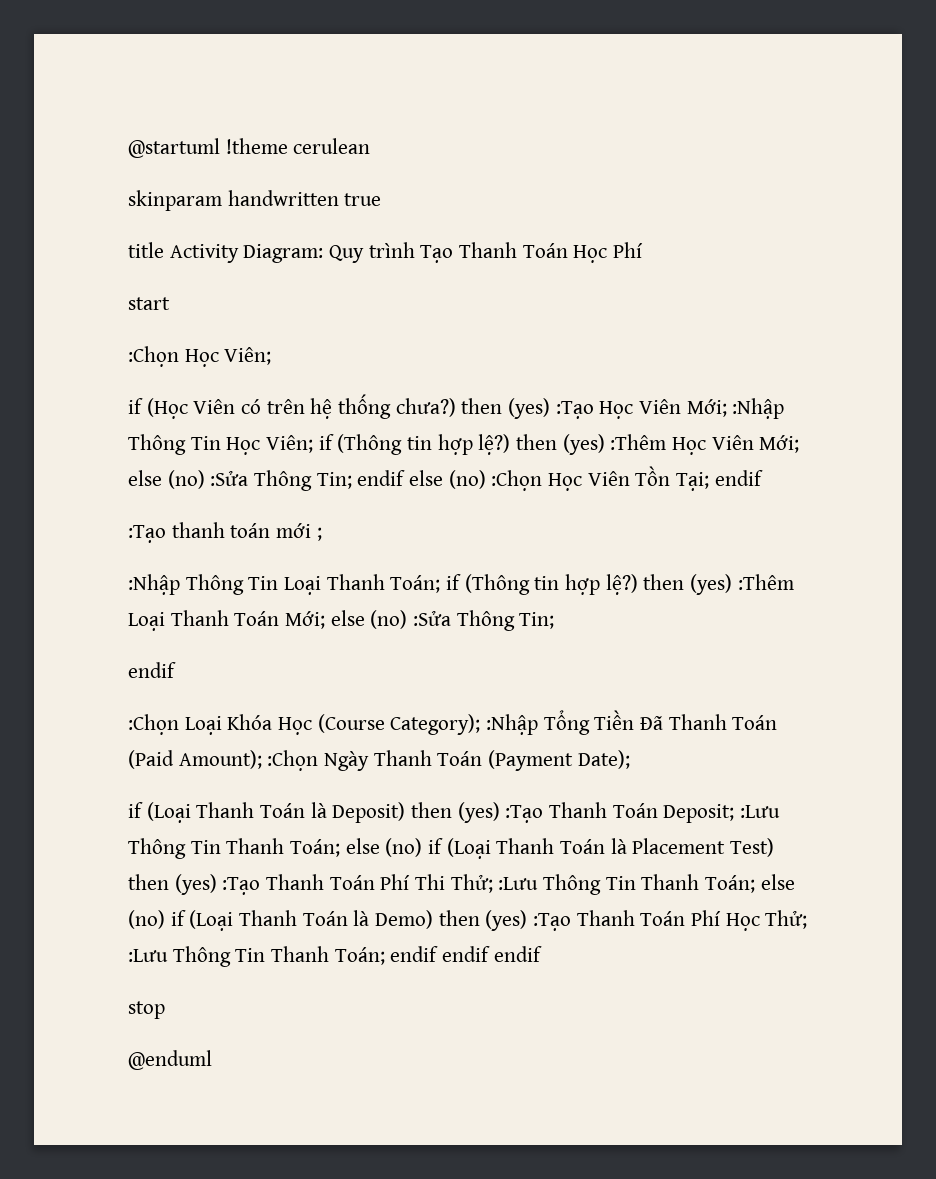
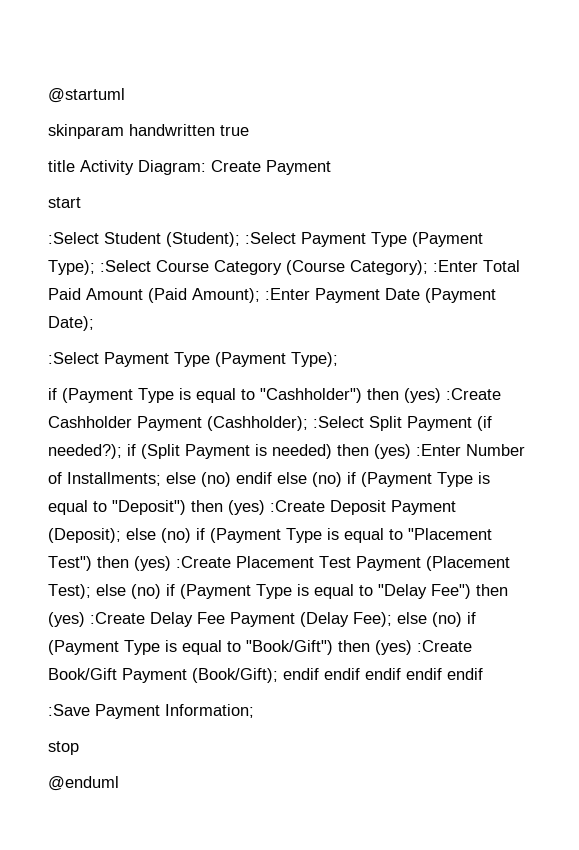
- @startuml !theme cerulean
+ @startuml
- title Activity Diagram: Quy trình Tạo Thanh Toán Học Phí
+ title Activity Diagram: Create Payment
  start
- :Chọn Học Viên;
- if (Học Viên có trên hệ thống chưa?) then (yes) :Tạo Học Viên Mới; :Nhập Thông Tin Học Viên; if (Thông tin hợp lệ?) then (yes) :Thêm Học Viên Mới; else (no) :Sửa Thông Tin; endif else (no) :Chọn Học Viên Tồn Tại; endif
- :Tạo thanh toán mới ;
- :Nhập Thông Tin Loại Thanh Toán; if (Thông tin hợp lệ?) then (yes) :Thêm Loại Thanh Toán Mới; else (no) :Sửa Thông Tin;
- endif
- :Chọn Loại Khóa Học (Course Category); :Nhập Tổng Tiền Đã Thanh Toán (Paid Amount); :Chọn Ngày Thanh Toán (Payment Date);
- if (Loại Thanh Toán là Deposit) then (yes) :Tạo Thanh Toán Deposit; :Lưu Thông Tin Thanh Toán; else (no) if (Loại Thanh Toán là Placement Test) then (yes) :Tạo Thanh Toán Phí Thi Thử; :Lưu Thông Tin Thanh Toán; else (no) if (Loại Thanh Toán là Demo) then (yes) :Tạo Thanh Toán Phí Học Thử; :Lưu Thông Tin Thanh Toán; endif endif endif
+ :Select Student (Student); :Select Payment Type (Payment Type); :Select Course Category (Course Category); :Enter Total Paid Amount (Paid Amount); :Enter Payment Date (Payment Date);
+ :Select Payment Type (Payment Type);
+ if (Payment Type is equal to "Cashholder") then (yes) :Create Cashholder Payment (Cashholder); :Select Split Payment (if needed?); if (Split Payment is needed) then (yes) :Enter Number of Installments; else (no) endif else (no) if (Payment Type is equal to "Deposit") then (yes) :Create Deposit Payment (Deposit); else (no) if (Payment Type is equal to "Placement Test") then (yes) :Create Placement Test Payment (Placement Test); else (no) if (Payment Type is equal to "Delay Fee") then (yes) :Create Delay Fee Payment (Delay Fee); else (no) if (Payment Type is equal to "Book/Gift") then (yes) :Create Book/Gift Payment (Book/Gift); endif endif endif endif endif
+ :Save Payment Information;

